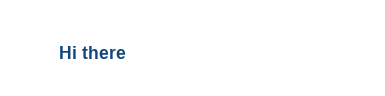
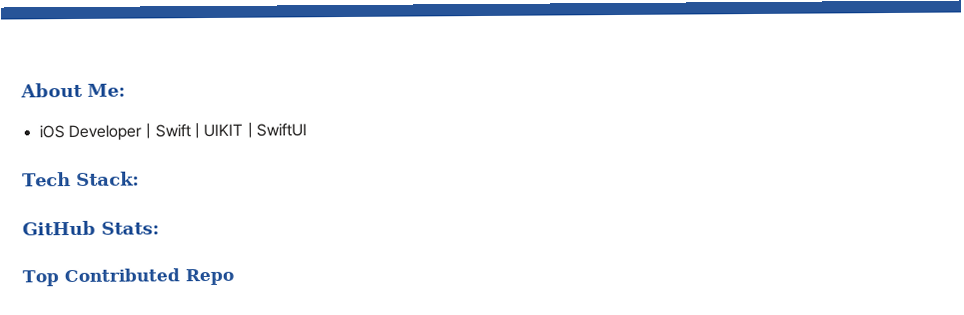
- Hi there
+ About Me:
+ iOS Developer | Swift | UIKIT | SwiftUI
+ Tech Stack:
+ GitHub Stats:
+ Top Contributed Repo

